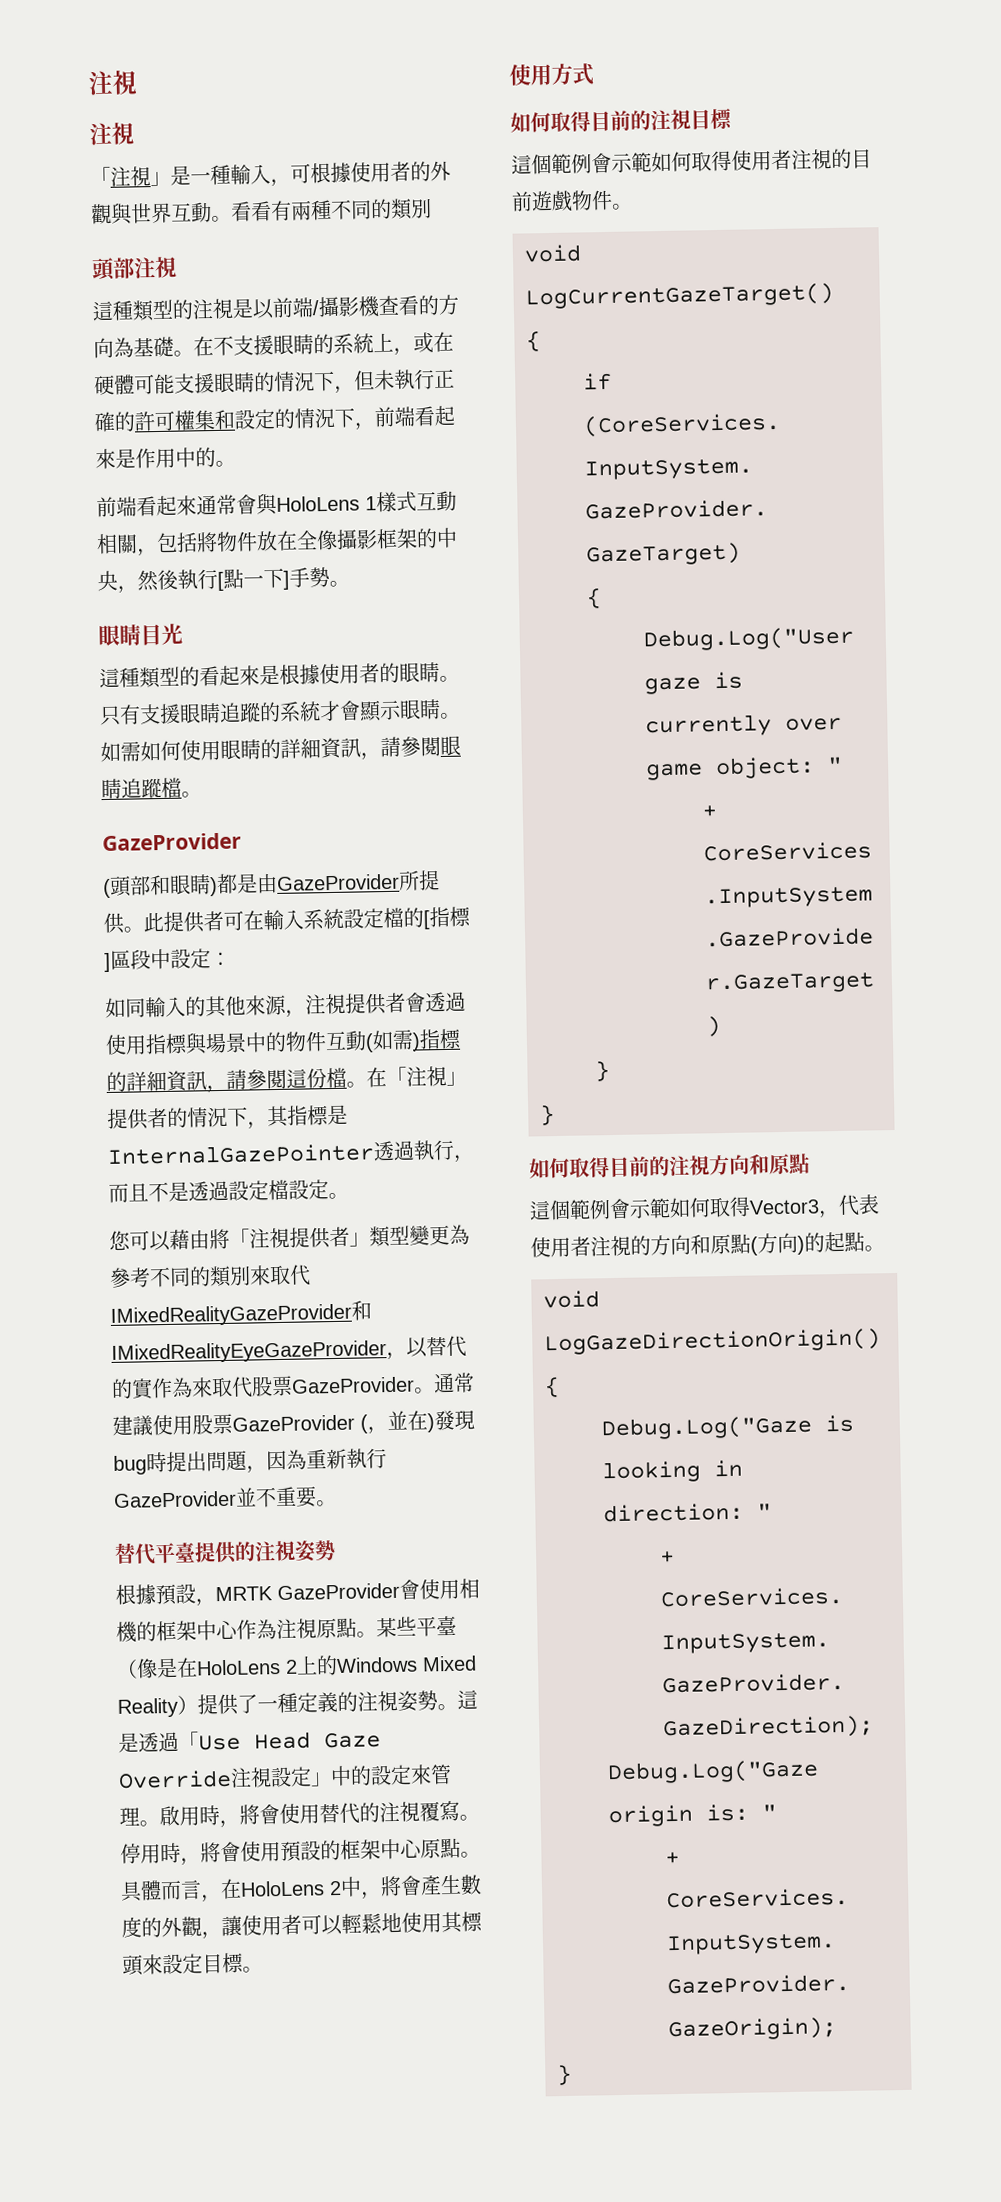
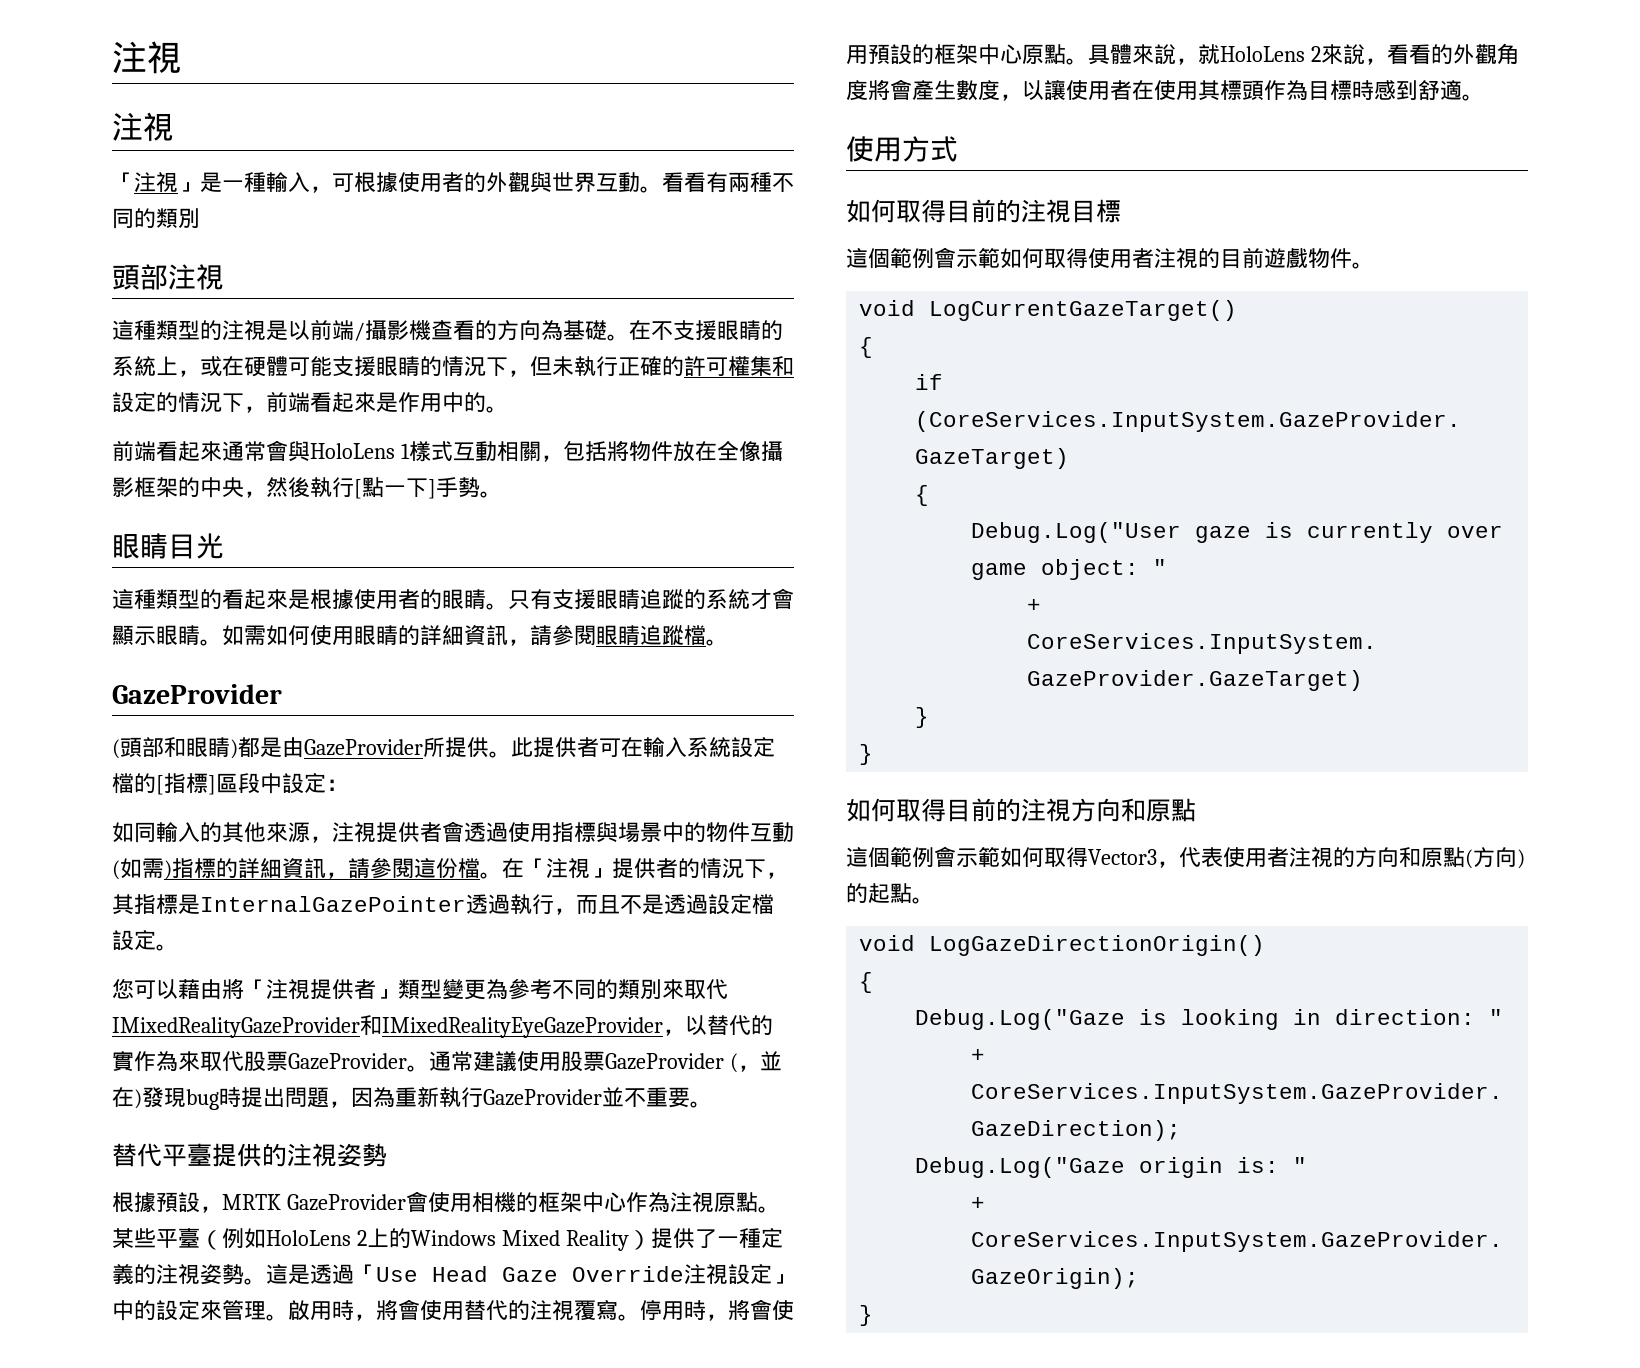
- 某些平臺（像是在HoloLens 2上的Windows Mixed Reality）提供了一種定義的注視姿勢。
+ 某些平臺（例如HoloLens 2上的Windows Mixed Reality）提供了一種定義的注視姿勢。
- 具體而言，在HoloLens 2中，將會產生數度的外觀，讓使用者可以輕鬆地使用其標頭來設定目標。
+ 具體來說，就HoloLens 2來說，看看的外觀角度將會產生數度，以讓使用者在使用其標頭作為目標時感到舒適。

